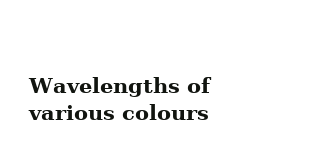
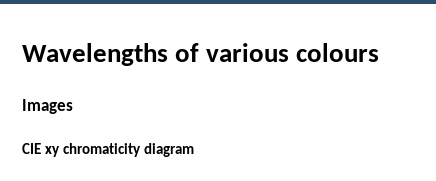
+ Images
+ CIE xy chromaticity diagram

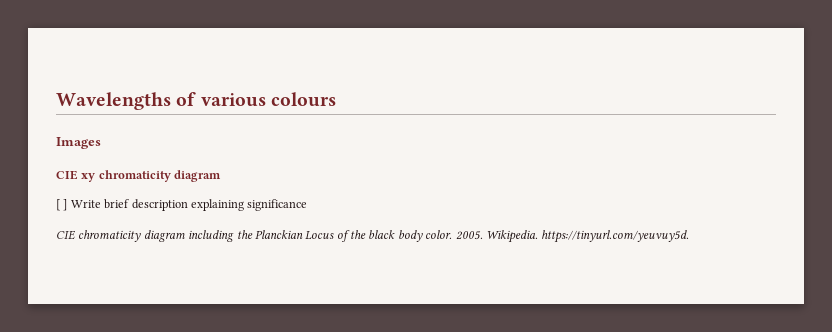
+ [ ] Write brief description explaining significance
+ CIE chromaticity diagram including the Planckian Locus of the black body color. 2005. Wikipedia. https://tinyurl.com/yeuvuy5d.

